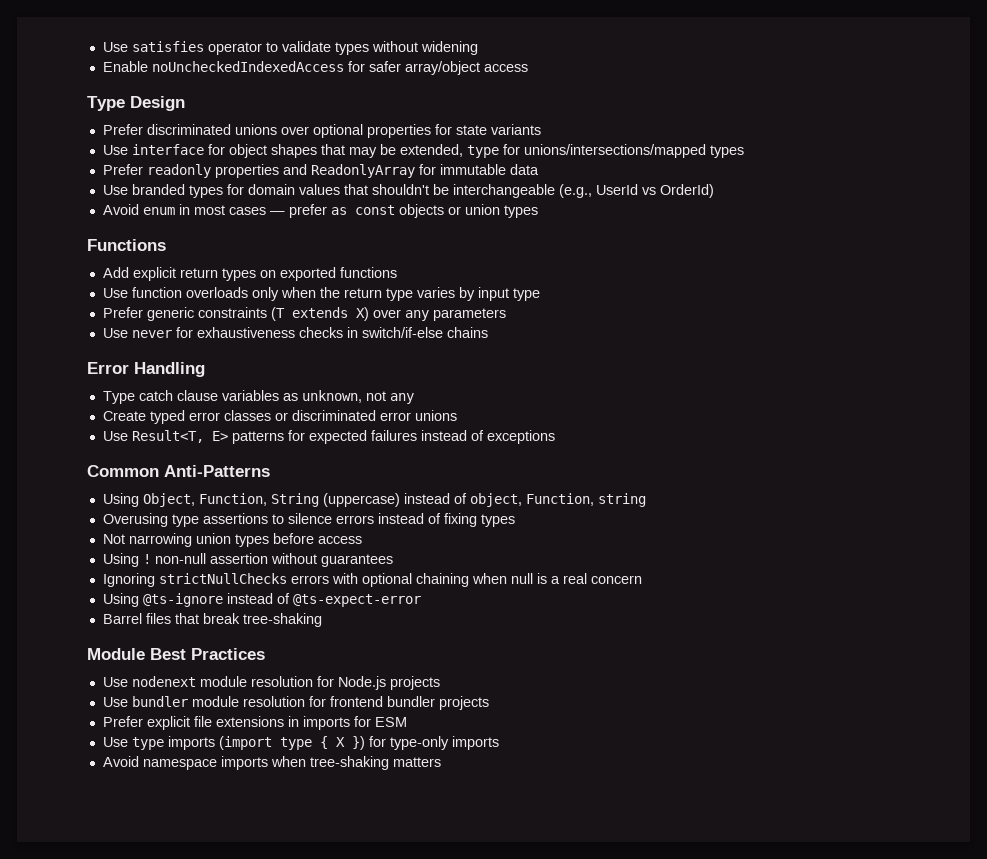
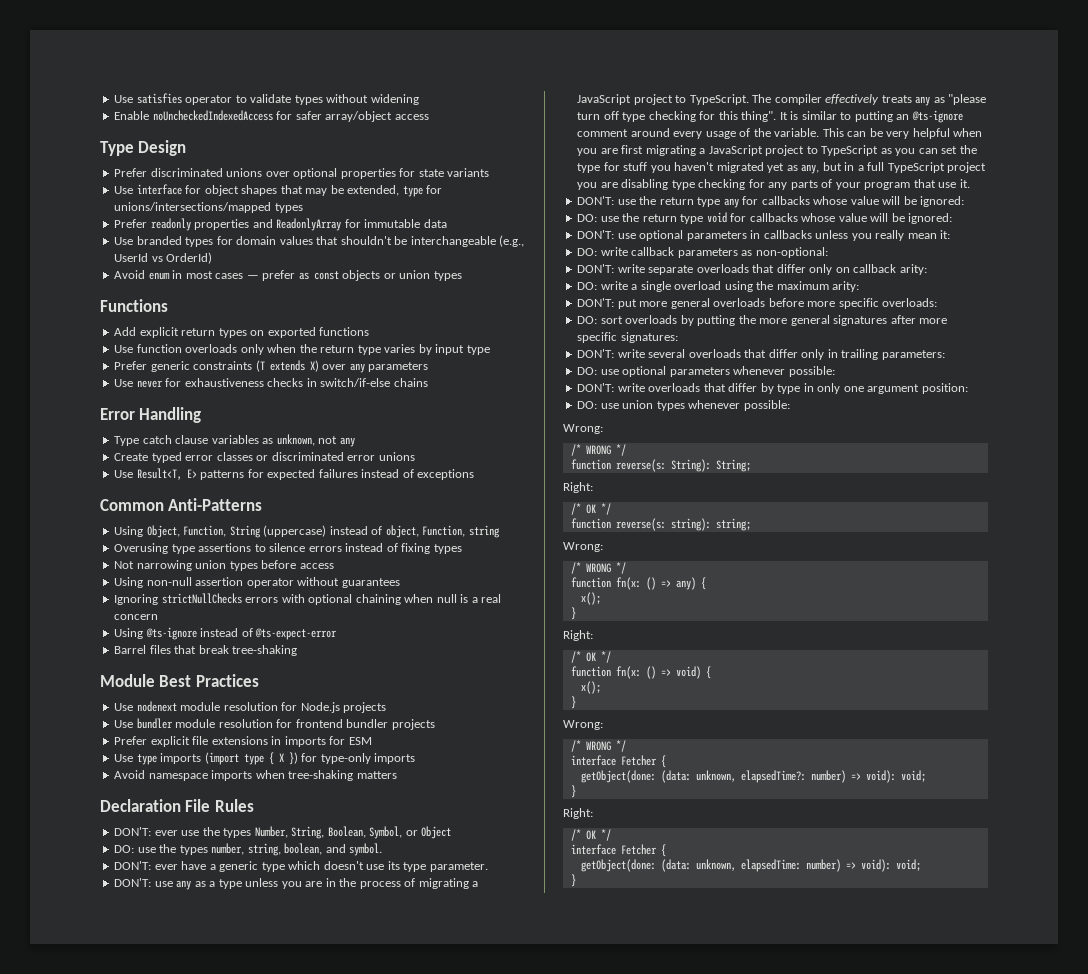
- Using ! non-null assertion without guarantees
+ Using non-null assertion operator without guarantees
+ Declaration File Rules
+ DON'T: ever use the types Number, String, Boolean, Symbol, or Object
+ DO: use the types number, string, boolean, and symbol.
+ DON'T: ever have a generic type which doesn't use its type parameter.
+ DON'T: use any as a type unless you are in the process of migrating a JavaScript project to TypeScript. The compiler effectively treats any as "please turn off type checking for this thing". It is similar to putting an @ts-ignore comment around every usage of the variable. This can be very helpful when you are first migrating a JavaScript project to TypeScript as you can set the type for stuff you haven't migrated yet as any, but in a full TypeScript project you are disabling type checking for any parts of your program that use it.
+ DON'T: use the return type any for callbacks whose value will be ignored:
+ DO: use the return type void for callbacks whose value will be ignored:
+ DON'T: use optional parameters in callbacks unless you really mean it:
+ DO: write callback parameters as non-optional:
+ DON'T: write separate overloads that differ only on callback arity:
+ DO: write a single overload using the maximum arity:
+ DON'T: put more general overloads before more specific overloads:
+ DO: sort overloads by putting the more general signatures after more specific signatures:
+ DON'T: write several overloads that differ only in trailing parameters:
+ DO: use optional parameters whenever possible:
+ DON'T: write overloads that differ by type in only one argument position:
+ DO: use union types whenever possible:
+ Wrong:
+ /* WRONG */
+ function reverse(s: String): String;
+ Right:
+ /* OK */
+ function reverse(s: string): string;
+ Wrong:
+ /* WRONG */
+ function fn(x: () => any) {
+ x();
+ }
+ Right:
+ /* OK */
+ function fn(x: () => void) {
+ x();
+ }
+ Wrong:
+ /* WRONG */
+ interface Fetcher {
+ getObject(done: (data: unknown, elapsedTime?: number) => void): void;
+ }
+ Right:
+ /* OK */
+ interface Fetcher {
+ getObject(done: (data: unknown, elapsedTime: number) => void): void;
+ }

